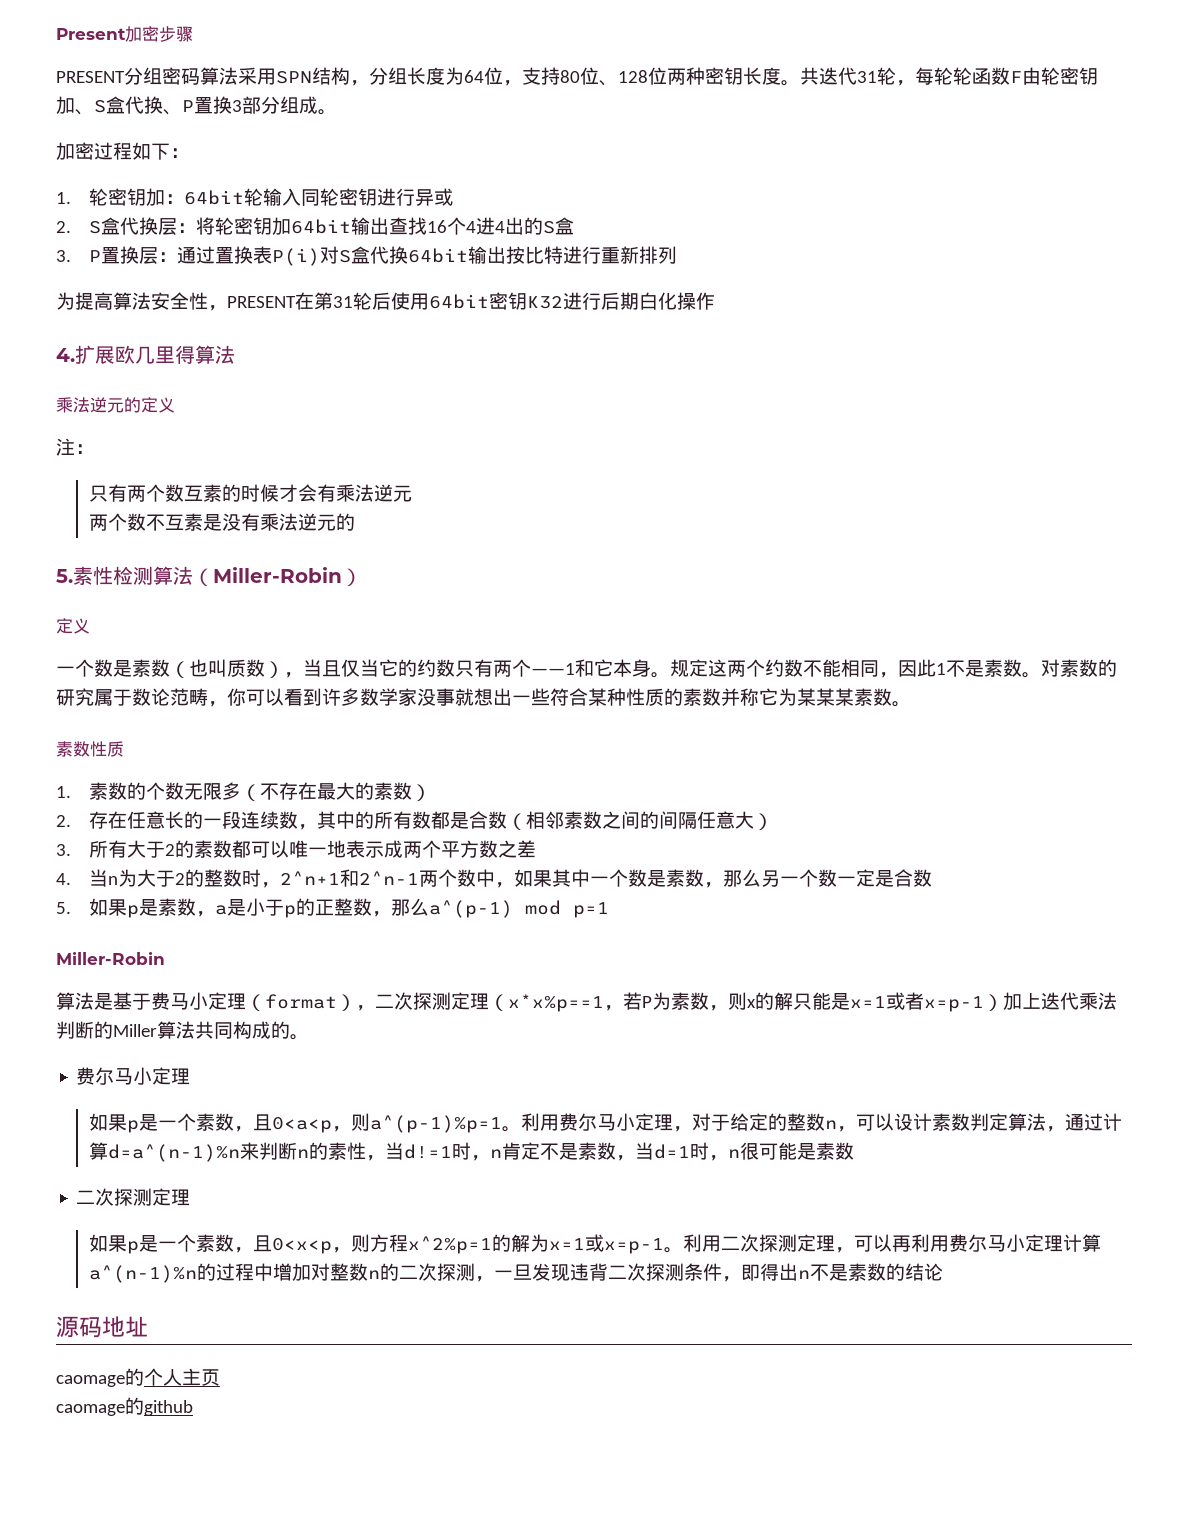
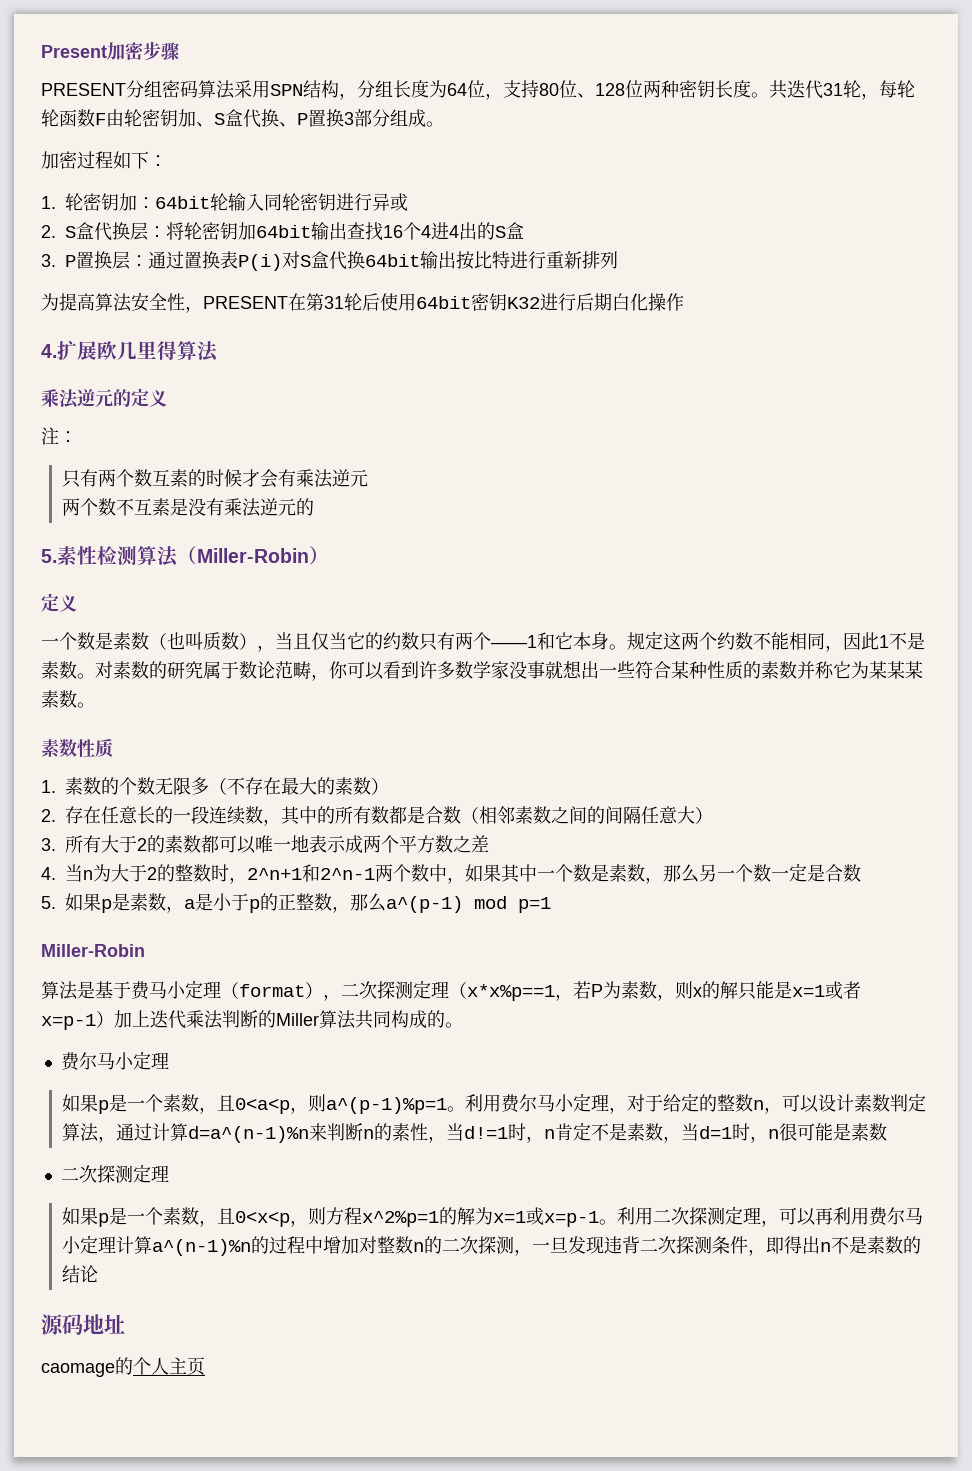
- caomage的github

